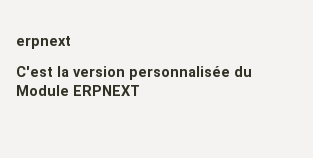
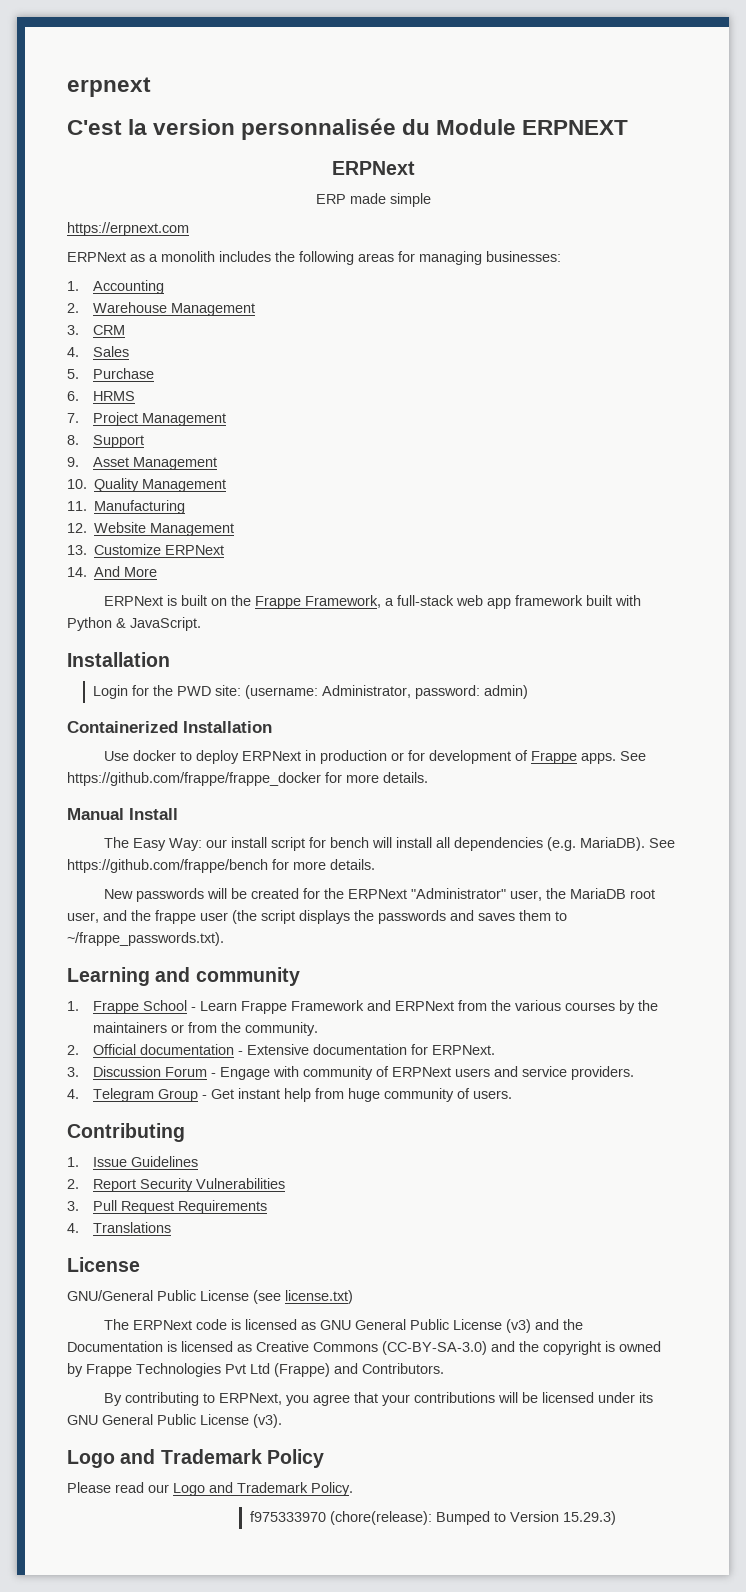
  C'est la version personnalisée du Module ERPNEXT
+ ERPNext
+ ERP made simple
+ https://erpnext.com
+ ERPNext as a monolith includes the following areas for managing businesses:
+ 1. Accounting
+ 2. Warehouse Management
+ 3. CRM
+ 4. Sales
+ 5. Purchase
+ 6. HRMS
+ 7. Project Management
+ 8. Support
+ 9. Asset Management
+ 10. Quality Management
+ 11. Manufacturing
+ 12. Website Management
+ 13. Customize ERPNext
+ 14. And More
+ ERPNext is built on the Frappe Framework, a full-stack web app framework built with Python & JavaScript.
+ Installation
+ Login for the PWD site: (username: Administrator, password: admin)
+ Containerized Installation
+ Use docker to deploy ERPNext in production or for development of Frappe apps. See https://github.com/frappe/frappe_docker for more details.
+ Manual Install
+ The Easy Way: our install script for bench will install all dependencies (e.g. MariaDB). See https://github.com/frappe/bench for more details.
+ New passwords will be created for the ERPNext "Administrator" user, the MariaDB root user, and the frappe user (the script displays the passwords and saves them to ~/frappe_passwords.txt).
+ Learning and community
+ 1. Frappe School - Learn Frappe Framework and ERPNext from the various courses by the maintainers or from the community.
+ 2. Official documentation - Extensive documentation for ERPNext.
+ 3. Discussion Forum - Engage with community of ERPNext users and service providers.
+ 4. Telegram Group - Get instant help from huge community of users.
+ Contributing
+ 1. Issue Guidelines
+ 2. Report Security Vulnerabilities
+ 3. Pull Request Requirements
+ 4. Translations
+ License
+ GNU/General Public License (see license.txt)
+ The ERPNext code is licensed as GNU General Public License (v3) and the Documentation is licensed as Creative Commons (CC-BY-SA-3.0) and the copyright is owned by Frappe Technologies Pvt Ltd (Frappe) and Contributors.
+ By contributing to ERPNext, you agree that your contributions will be licensed under its GNU General Public License (v3).
+ Logo and Trademark Policy
+ Please read our Logo and Trademark Policy.
+ f975333970 (chore(release): Bumped to Version 15.29.3)

